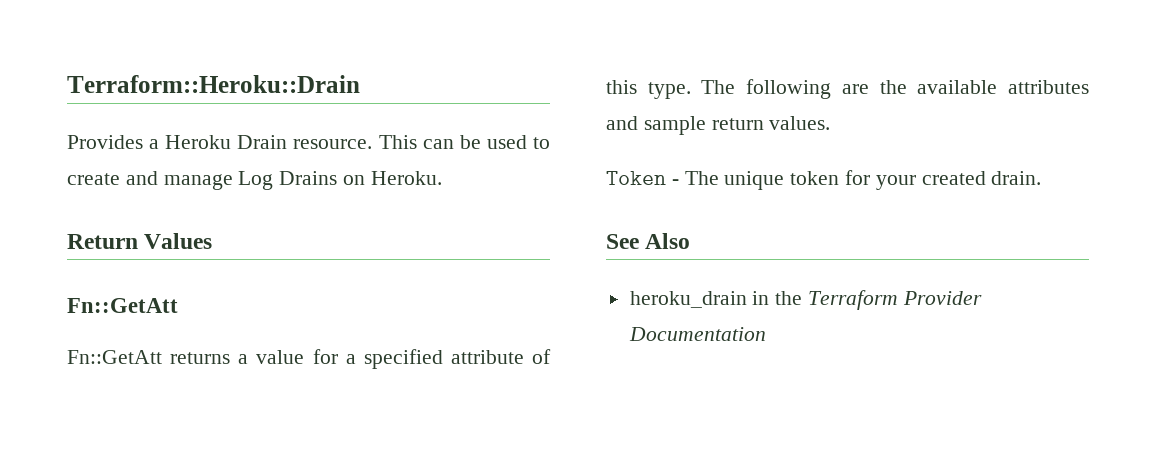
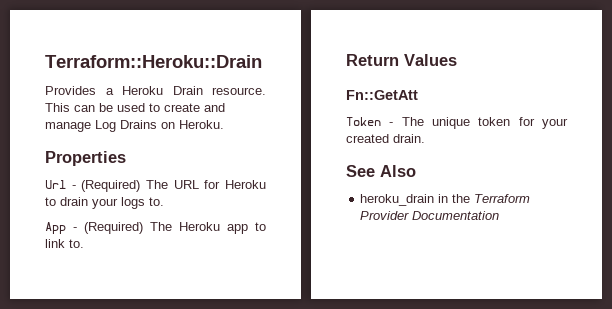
+ Properties
+ Url - (Required) The URL for Heroku to drain your logs to.
+ App - (Required) The Heroku app to link to.
  Return Values
  Fn::GetAtt
- Fn::GetAtt returns a value for a specified attribute of this type. The following are the available attributes and sample return values.

